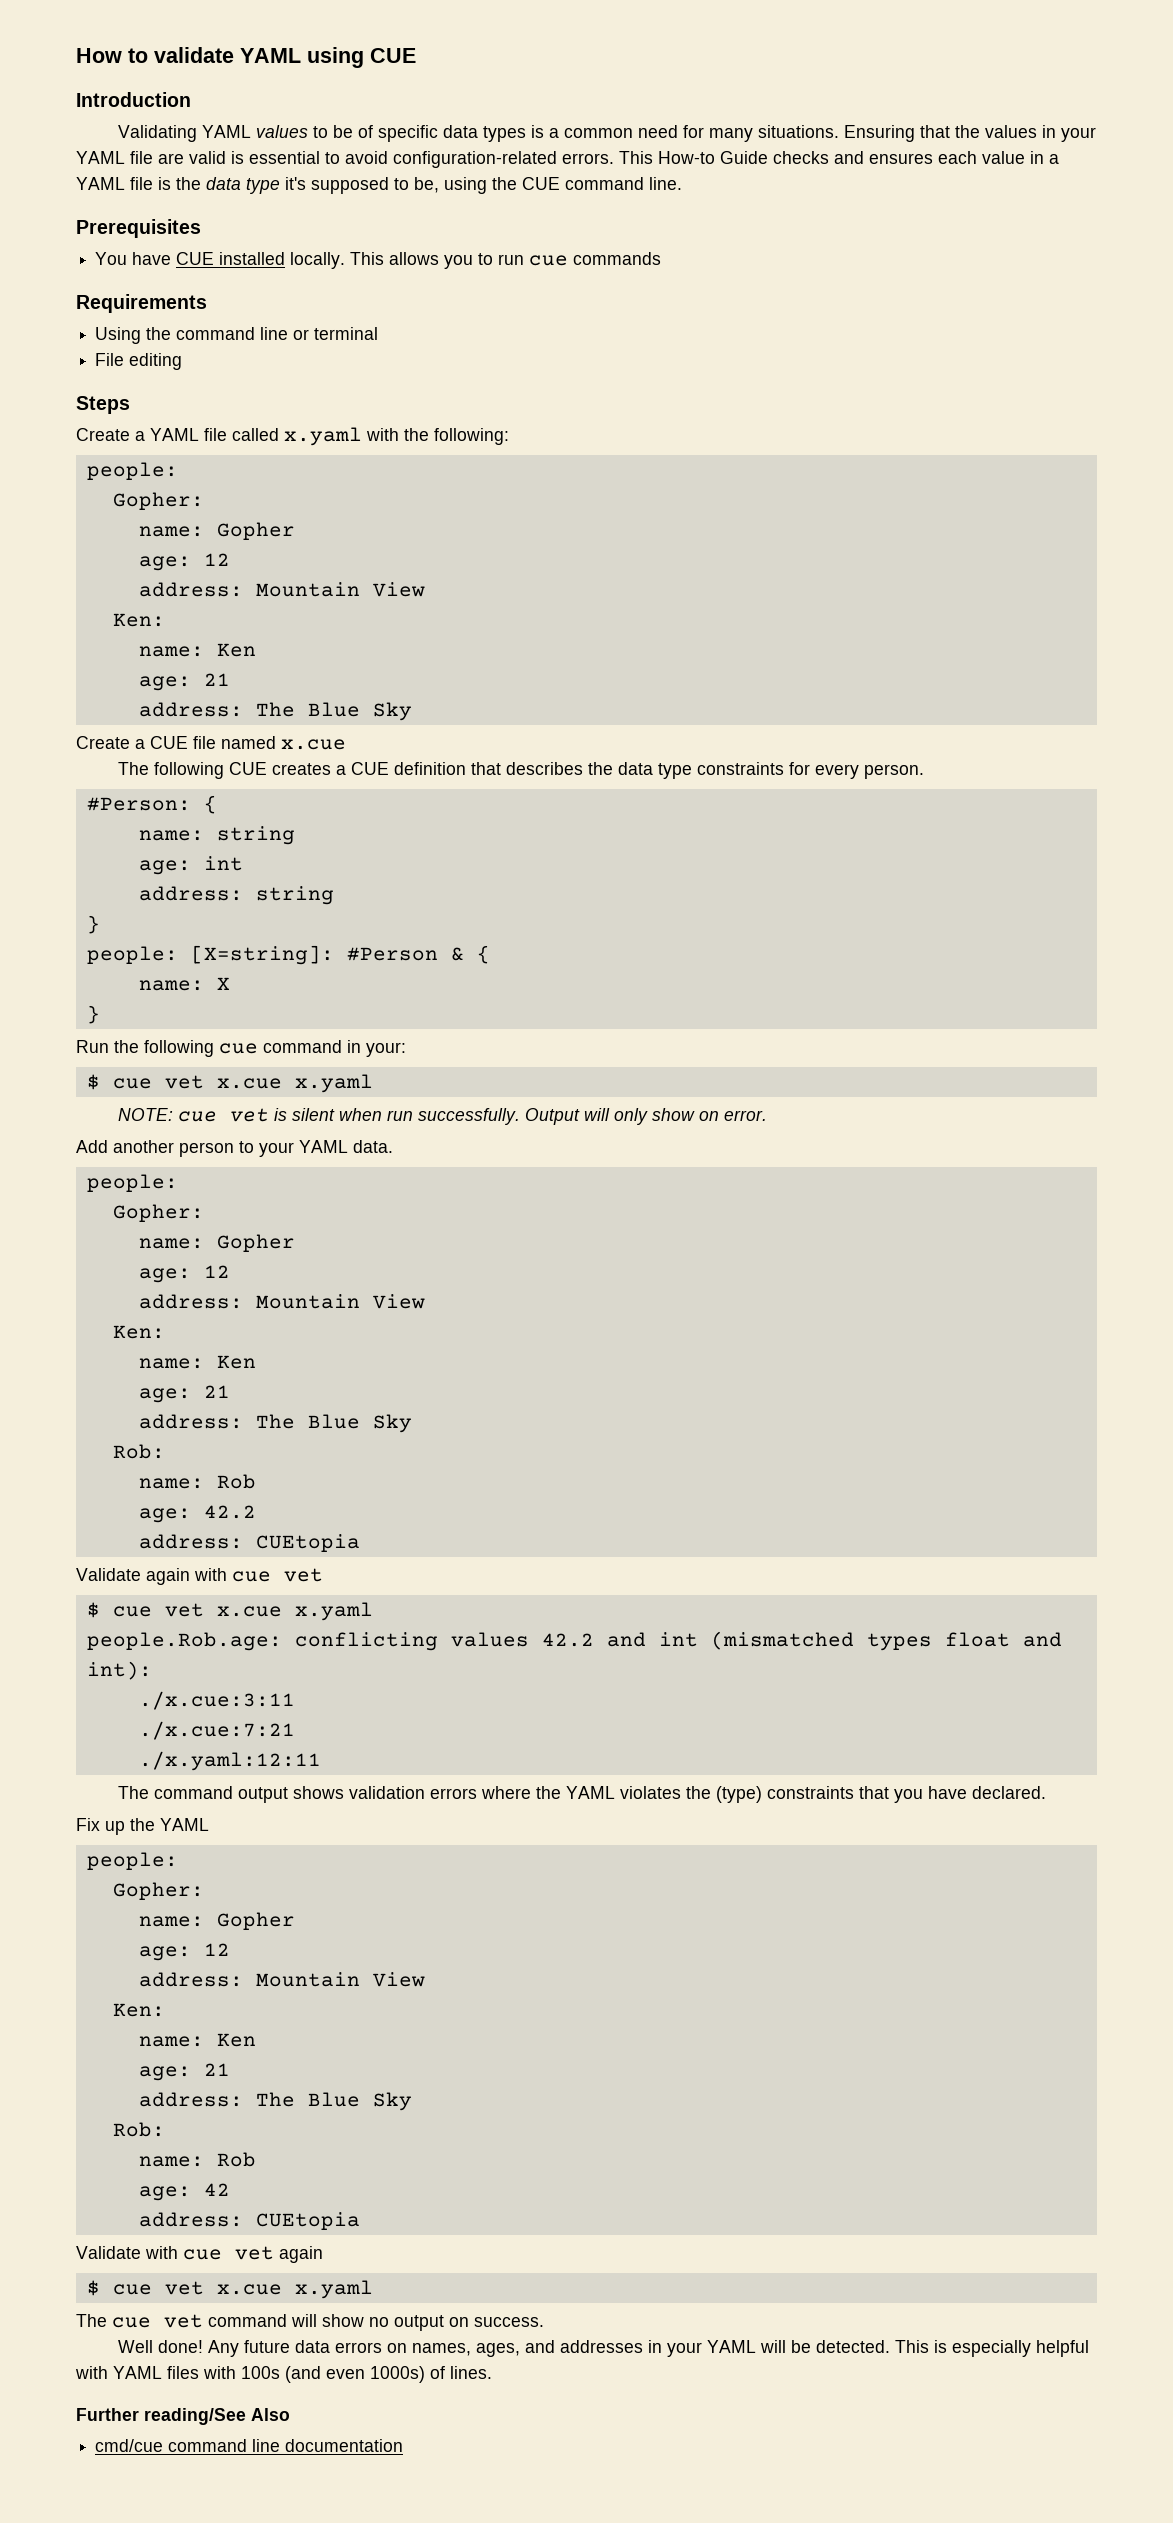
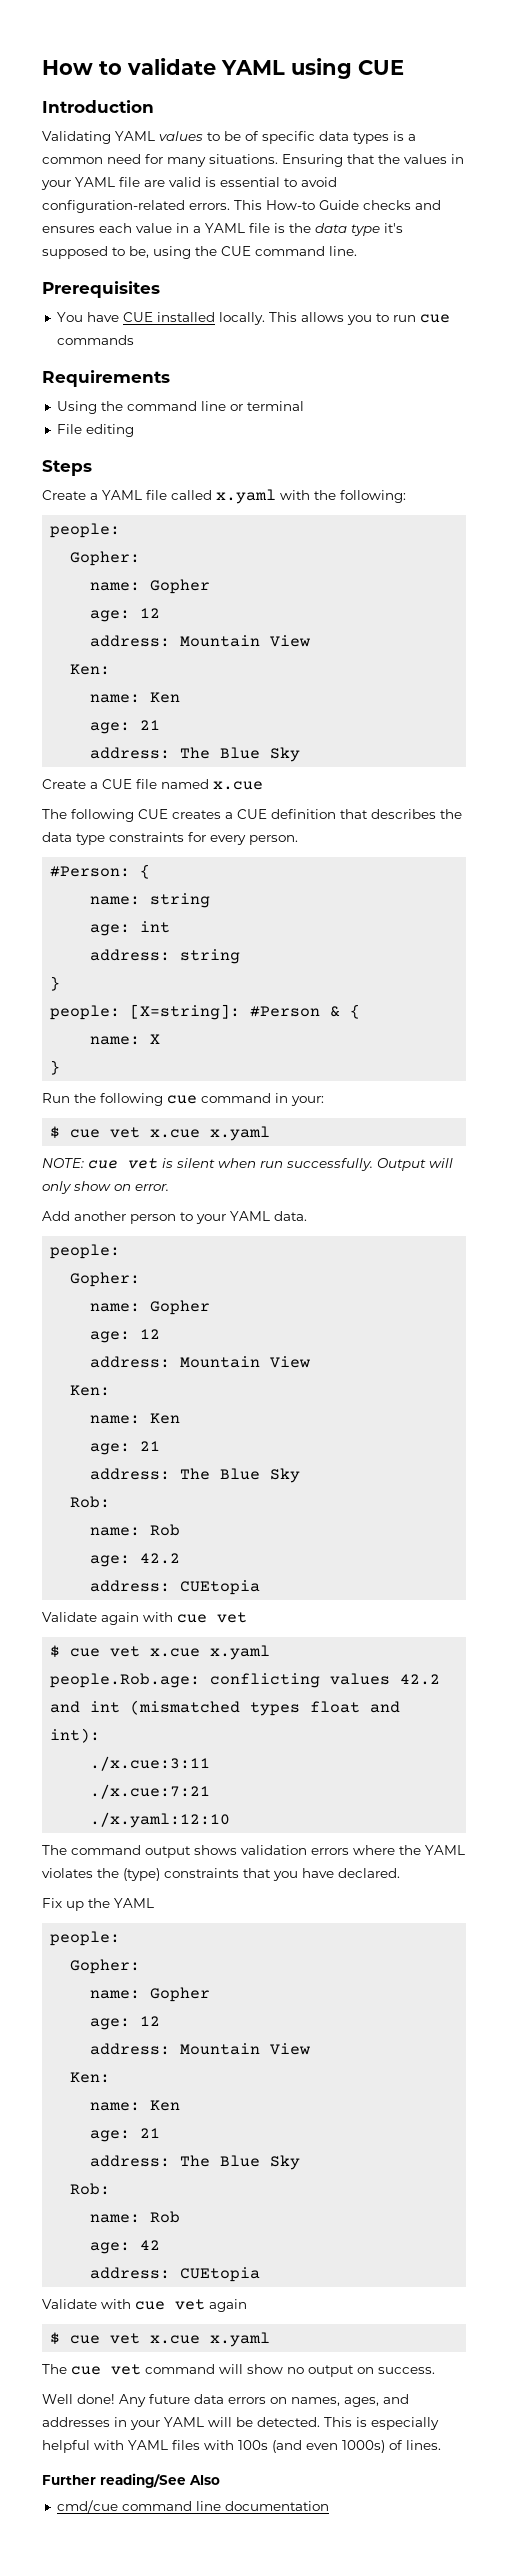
- ./x.yaml:12:11
+ ./x.yaml:12:10

